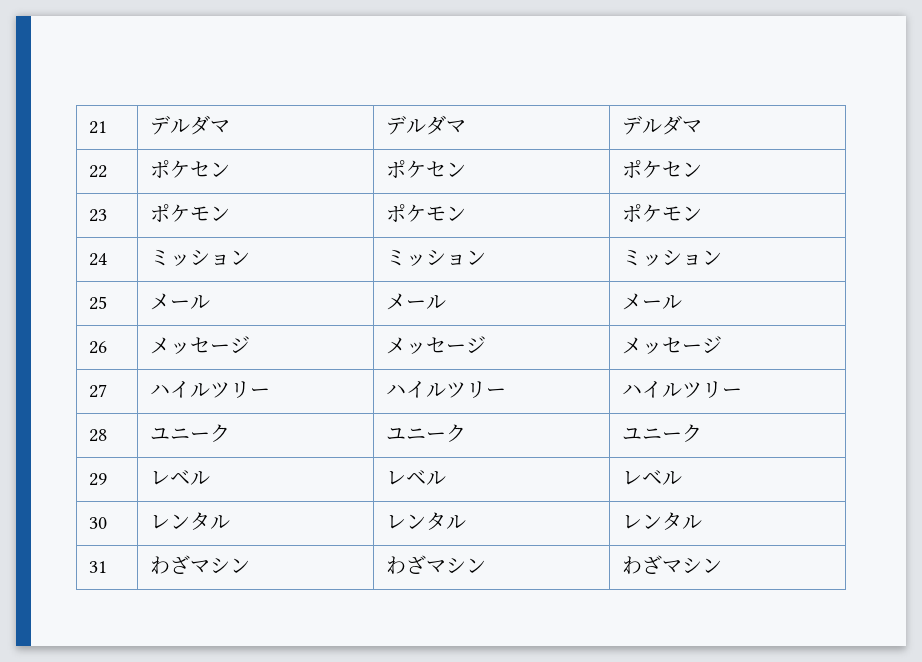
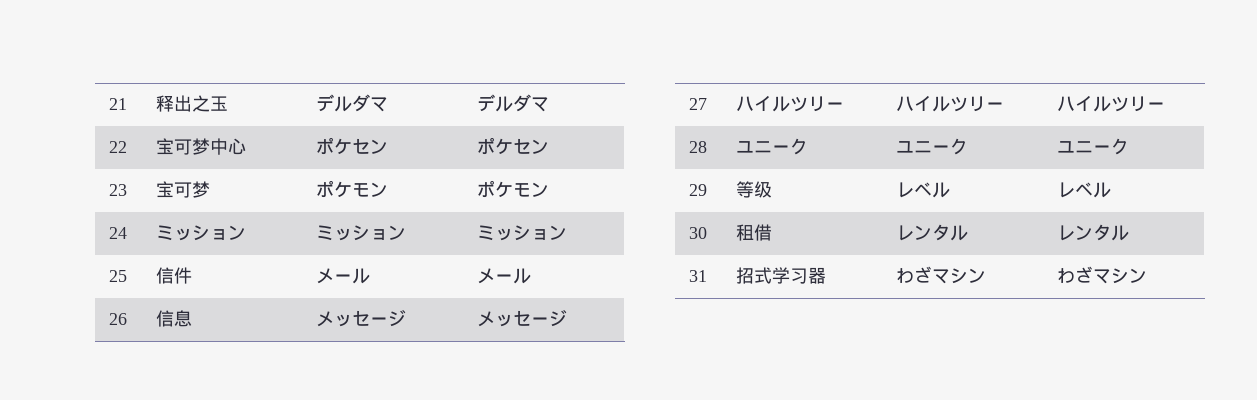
- 21 | デルダマ | デルダマ | デルダマ
+ 21 | 释出之玉 | デルダマ | デルダマ
- 22 | ポケセン | ポケセン | ポケセン
+ 22 | 宝可梦中心 | ポケセン | ポケセン
- 23 | ポケモン | ポケモン | ポケモン
+ 23 | 宝可梦 | ポケモン | ポケモン
- 25 | メール | メール | メール
+ 25 | 信件 | メール | メール
- 26 | メッセージ | メッセージ | メッセージ
+ 26 | 信息 | メッセージ | メッセージ
- 29 | レベル | レベル | レベル
+ 29 | 等级 | レベル | レベル
- 30 | レンタル | レンタル | レンタル
+ 30 | 租借 | レンタル | レンタル
- 31 | わざマシン | わざマシン | わざマシン
+ 31 | 招式学习器 | わざマシン | わざマシン

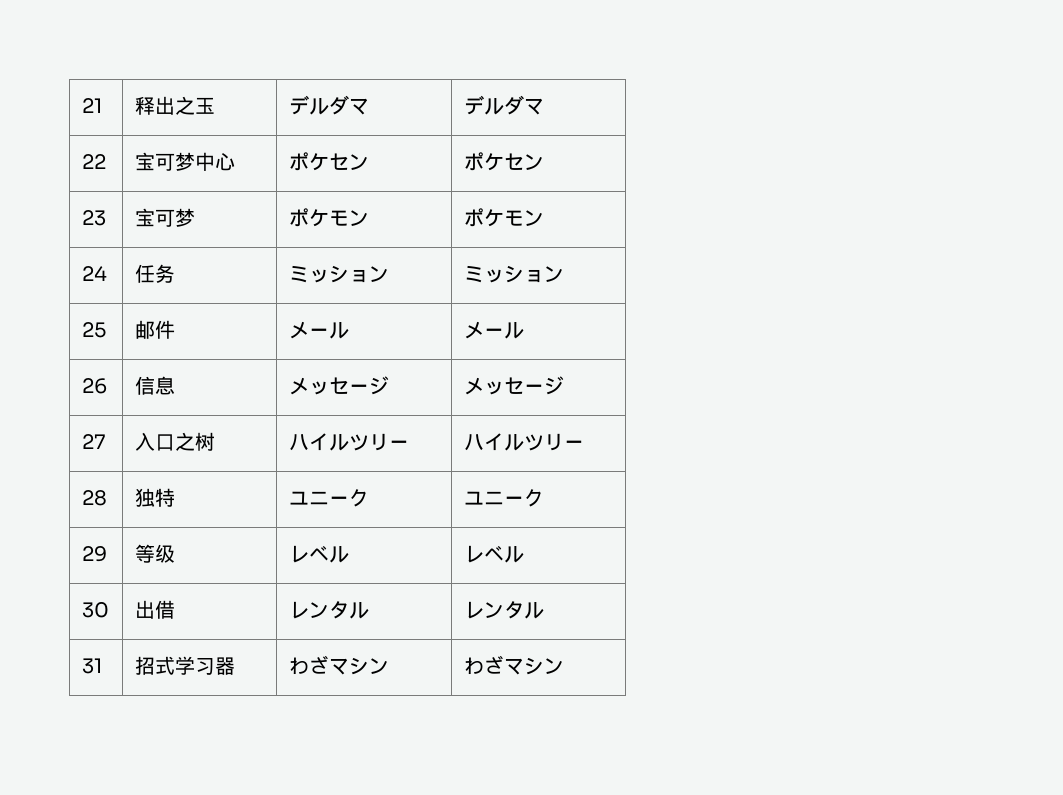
- 24 | ミッション | ミッション | ミッション
+ 24 | 任务 | ミッション | ミッション
- 25 | 信件 | メール | メール
+ 25 | 邮件 | メール | メール
- 27 | ハイルツリー | ハイルツリー | ハイルツリー
+ 27 | 入口之树 | ハイルツリー | ハイルツリー
- 28 | ユニーク | ユニーク | ユニーク
+ 28 | 独特 | ユニーク | ユニーク
- 30 | 租借 | レンタル | レンタル
+ 30 | 出借 | レンタル | レンタル

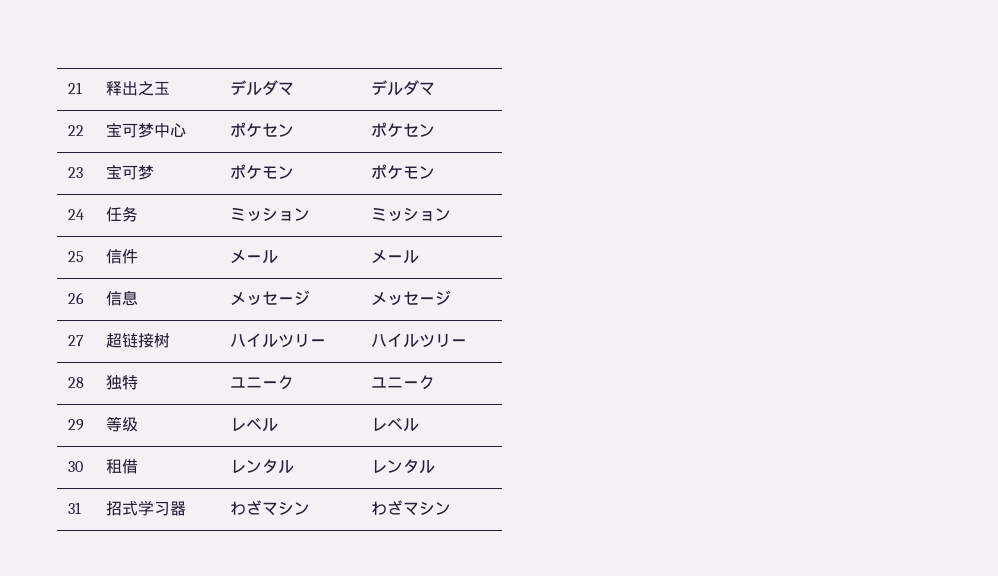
- 25 | 邮件 | メール | メール
+ 25 | 信件 | メール | メール
- 27 | 入口之树 | ハイルツリー | ハイルツリー
+ 27 | 超链接树 | ハイルツリー | ハイルツリー
- 30 | 出借 | レンタル | レンタル
+ 30 | 租借 | レンタル | レンタル

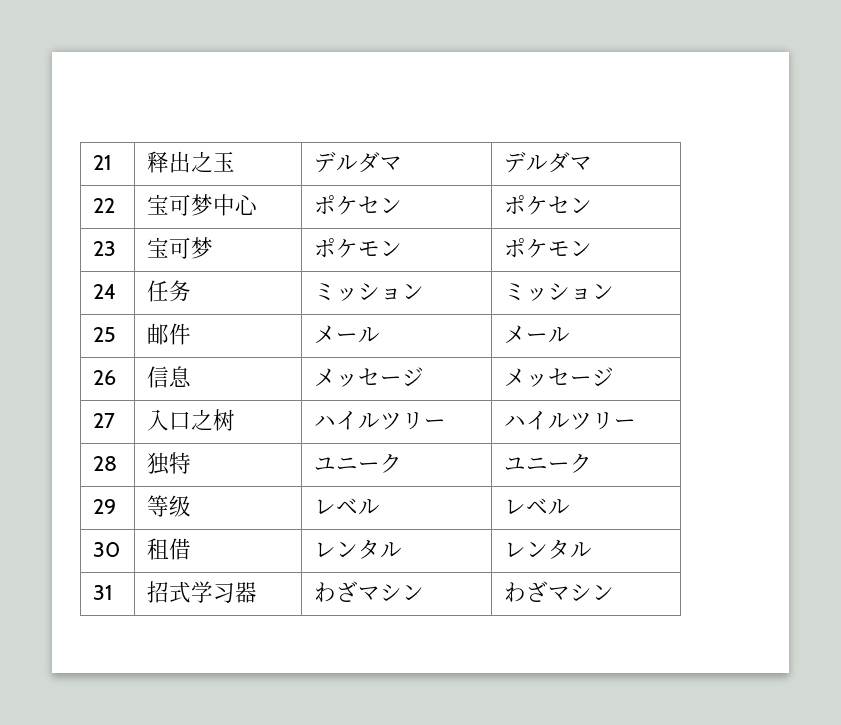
- 25 | 信件 | メール | メール
+ 25 | 邮件 | メール | メール
- 27 | 超链接树 | ハイルツリー | ハイルツリー
+ 27 | 入口之树 | ハイルツリー | ハイルツリー

